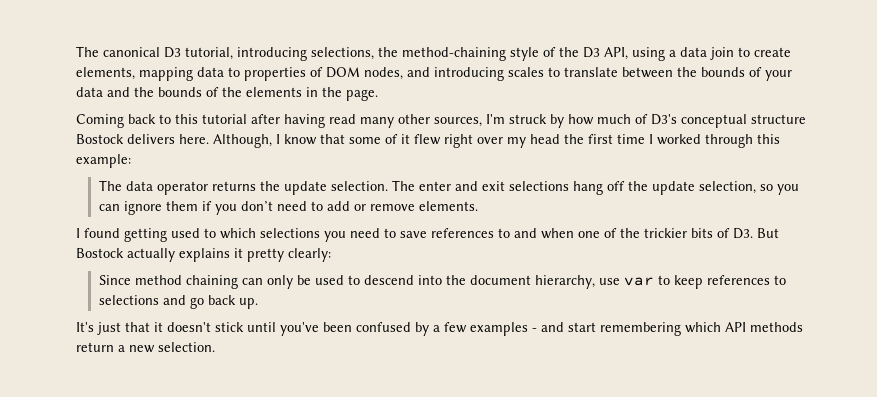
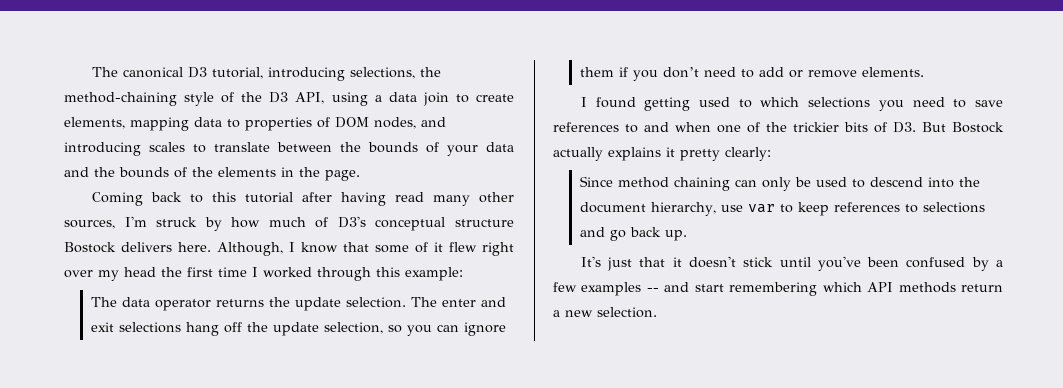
- It's just that it doesn't stick until you've been confused by a few examples - and start remembering which API methods return a new selection.
+ It's just that it doesn't stick until you've been confused by a few examples -- and start remembering which API methods return a new selection.

